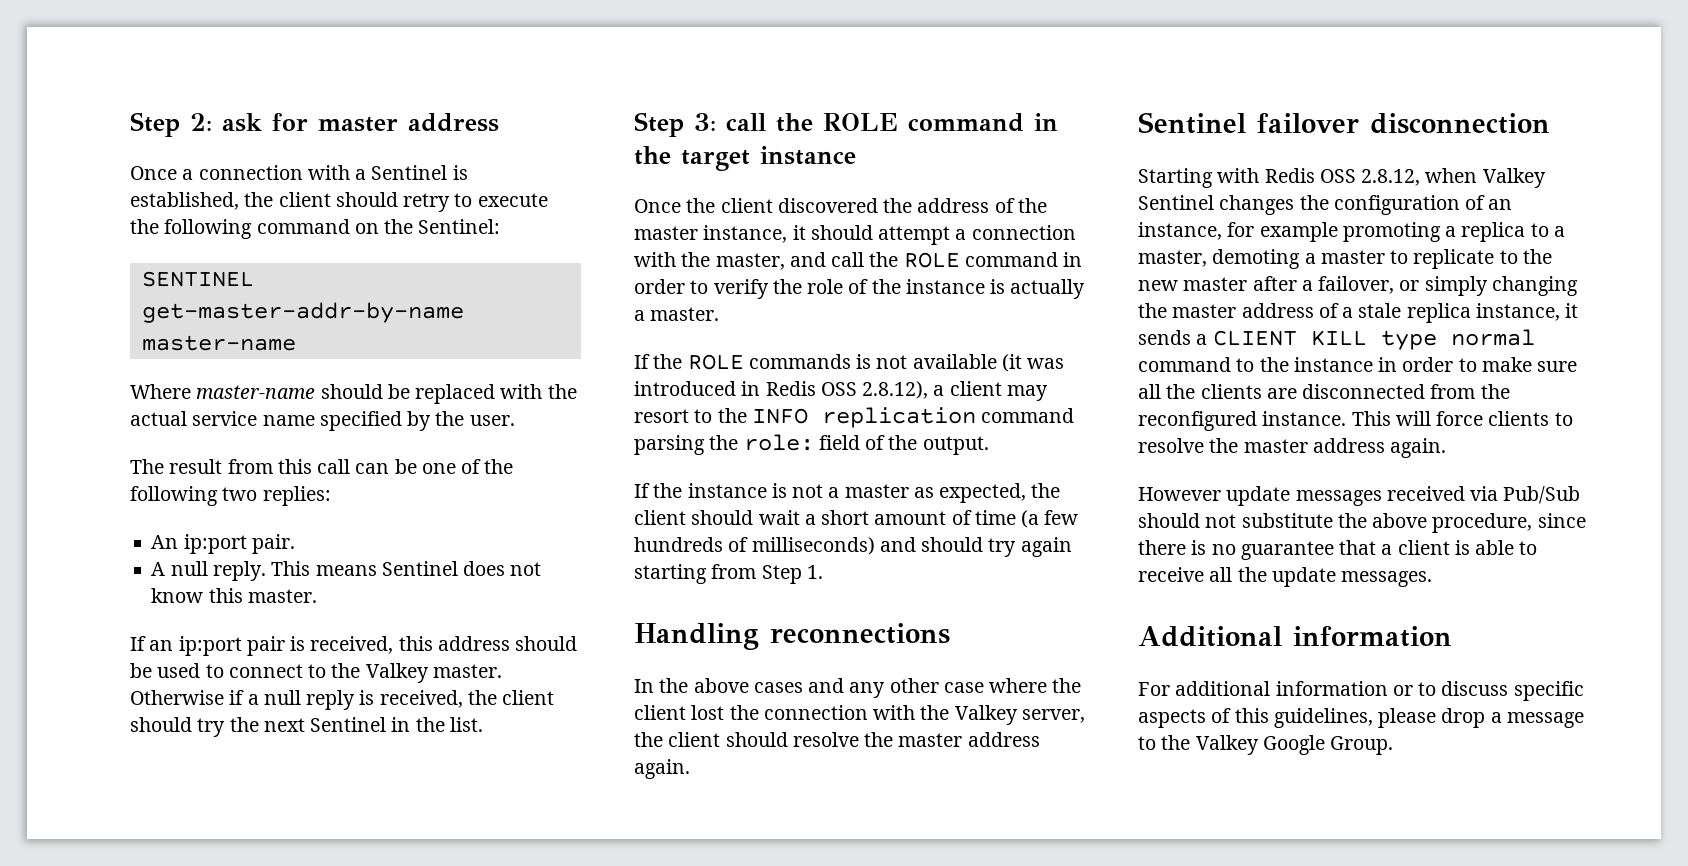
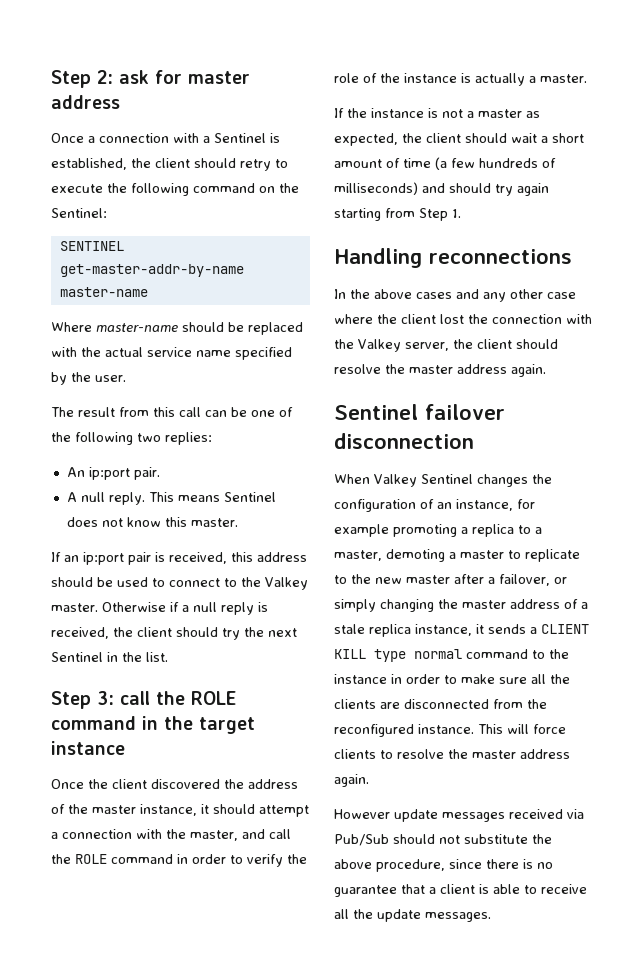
- If the ROLE commands is not available (it was introduced in Redis OSS 2.8.12), a client may resort to the INFO replication command parsing the role: field of the output.
- Starting with Redis OSS 2.8.12, when Valkey Sentinel changes the configuration of an instance, for example promoting a replica to a master, demoting a master to replicate to the new master after a failover, or simply changing the master address of a stale replica instance, it sends a CLIENT KILL type normal command to the instance in order to make sure all the clients are disconnected from the reconfigured instance.
+ When Valkey Sentinel changes the configuration of an instance, for example promoting a replica to a master, demoting a master to replicate to the new master after a failover, or simply changing the master address of a stale replica instance, it sends a CLIENT KILL type normal command to the instance in order to make sure all the clients are disconnected from the reconfigured instance.
- Additional information
- For additional information or to discuss specific aspects of this guidelines, please drop a message to the Valkey Google Group.

